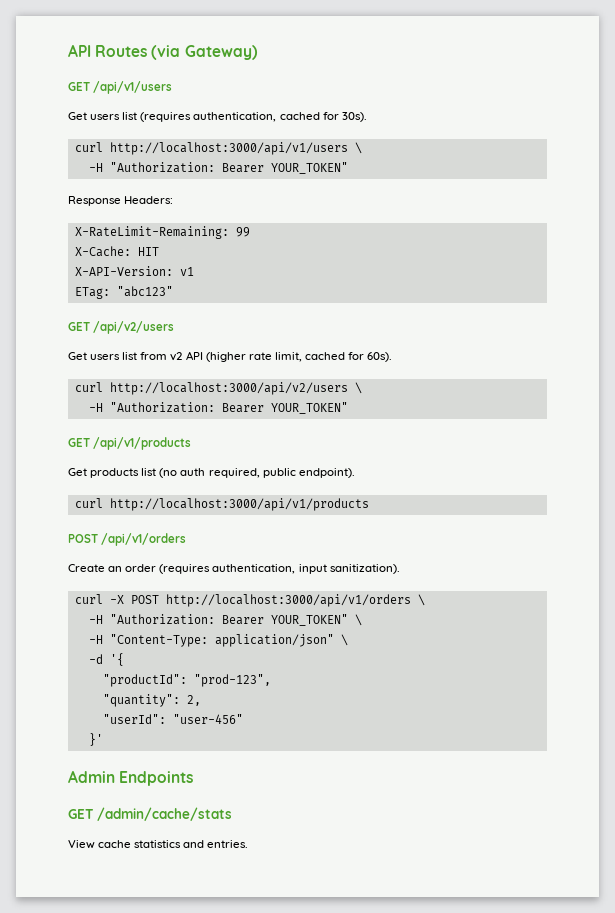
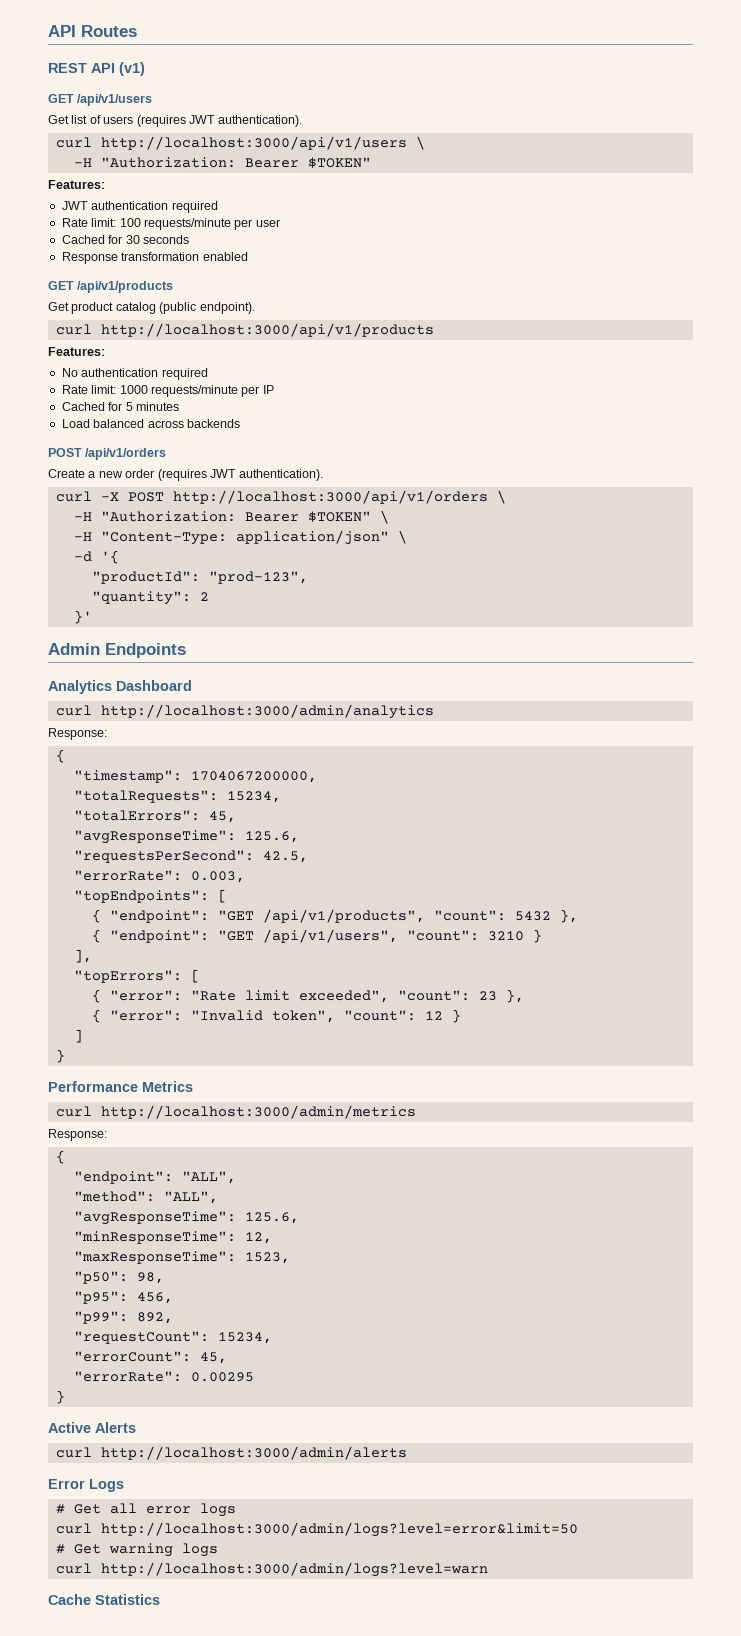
- API Routes (via Gateway)
+ API Routes
+ REST API (v1)
- Get users list (requires authentication, cached for 30s).
+ Get list of users (requires JWT authentication).
  curl http://localhost:3000/api/v1/users \
- -H "Authorization: Bearer YOUR_TOKEN"
- Response Headers:
- X-RateLimit-Remaining: 99
- X-Cache: HIT
- X-API-Version: v1
- ETag: "abc123"
- GET /api/v2/users
- Get users list from v2 API (higher rate limit, cached for 60s).
- curl http://localhost:3000/api/v2/users \
- -H "Authorization: Bearer YOUR_TOKEN"
+ -H "Authorization: Bearer $TOKEN"
+ Features:
+ JWT authentication required
+ Rate limit: 100 requests/minute per user
+ Cached for 30 seconds
+ Response transformation enabled
  GET /api/v1/products
- Get products list (no auth required, public endpoint).
+ Get product catalog (public endpoint).
  curl http://localhost:3000/api/v1/products
+ Features:
+ No authentication required
+ Rate limit: 1000 requests/minute per IP
+ Cached for 5 minutes
+ Load balanced across backends
  POST /api/v1/orders
- Create an order (requires authentication, input sanitization).
+ Create a new order (requires JWT authentication).
- -H "Authorization: Bearer YOUR_TOKEN" \
+ -H "Authorization: Bearer $TOKEN" \
- "quantity": 2,
- "userId": "user-456"
+ "quantity": 2
- GET /admin/cache/stats
- View cache statistics and entries.
+ Analytics Dashboard
+ curl http://localhost:3000/admin/analytics
+ Response:
+ {
+ "timestamp": 1704067200000,
+ "totalRequests": 15234,
+ "totalErrors": 45,
+ "avgResponseTime": 125.6,
+ "requestsPerSecond": 42.5,
+ "errorRate": 0.003,
+ "topEndpoints": [
+ { "endpoint": "GET /api/v1/products", "count": 5432 },
+ { "endpoint": "GET /api/v1/users", "count": 3210 }
+ ],
+ "topErrors": [
+ { "error": "Rate limit exceeded", "count": 23 },
+ { "error": "Invalid token", "count": 12 }
+ ]
+ }
+ Performance Metrics
+ curl http://localhost:3000/admin/metrics
+ Response:
+ {
+ "endpoint": "ALL",
+ "method": "ALL",
+ "avgResponseTime": 125.6,
+ "minResponseTime": 12,
+ "maxResponseTime": 1523,
+ "p50": 98,
+ "p95": 456,
+ "p99": 892,
+ "requestCount": 15234,
+ "errorCount": 45,
+ "errorRate": 0.00295
+ }
+ Active Alerts
+ curl http://localhost:3000/admin/alerts
+ Error Logs
+ # Get all error logs
+ curl http://localhost:3000/admin/logs?level=error&limit=50
+ # Get warning logs
+ curl http://localhost:3000/admin/logs?level=warn
+ Cache Statistics

